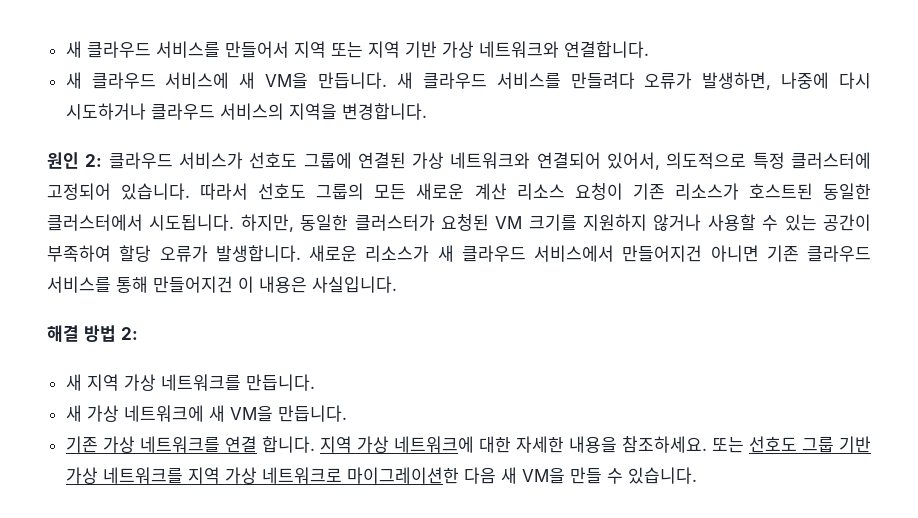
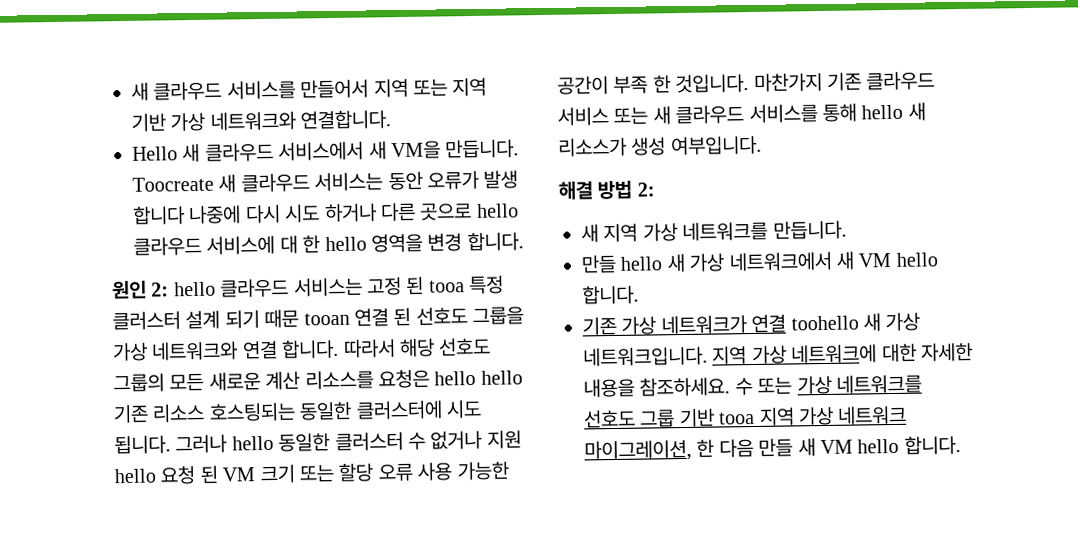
- 새 클라우드 서비스에 새 VM을 만듭니다. 새 클라우드 서비스를 만들려다 오류가 발생하면, 나중에 다시 시도하거나 클라우드 서비스의 지역을 변경합니다.
- 원인 2: 클라우드 서비스가 선호도 그룹에 연결된 가상 네트워크와 연결되어 있어서, 의도적으로 특정 클러스터에 고정되어 있습니다. 따라서 선호도 그룹의 모든 새로운 계산 리소스 요청이 기존 리소스가 호스트된 동일한 클러스터에서 시도됩니다. 하지만, 동일한 클러스터가 요청된 VM 크기를 지원하지 않거나 사용할 수 있는 공간이 부족하여 할당 오류가 발생합니다. 새로운 리소스가 새 클라우드 서비스에서 만들어지건 아니면 기존 클라우드 서비스를 통해 만들어지건 이 내용은 사실입니다.
+ Hello 새 클라우드 서비스에서 새 VM을 만듭니다. Toocreate 새 클라우드 서비스는 동안 오류가 발생 합니다 나중에 다시 시도 하거나 다른 곳으로 hello 클라우드 서비스에 대 한 hello 영역을 변경 합니다.
+ 원인 2: hello 클라우드 서비스는 고정 된 tooa 특정 클러스터 설계 되기 때문 tooan 연결 된 선호도 그룹을 가상 네트워크와 연결 합니다. 따라서 해당 선호도 그룹의 모든 새로운 계산 리소스를 요청은 hello hello 기존 리소스 호스팅되는 동일한 클러스터에 시도 됩니다. 그러나 hello 동일한 클러스터 수 없거나 지원 hello 요청 된 VM 크기 또는 할당 오류 사용 가능한 공간이 부족 한 것입니다. 마찬가지 기존 클라우드 서비스 또는 새 클라우드 서비스를 통해 hello 새 리소스가 생성 여부입니다.
- 새 가상 네트워크에 새 VM을 만듭니다.
- 기존 가상 네트워크를 연결 합니다.
+ 만들 hello 새 가상 네트워크에서 새 VM hello 합니다.
+ 기존 가상 네트워크가 연결 toohello 새 가상 네트워크입니다.
- 또는 선호도 그룹 기반 가상 네트워크를 지역 가상 네트워크로 마이그레이션한 다음 새 VM을 만들 수 있습니다.
+ 수 또는 가상 네트워크를 선호도 그룹 기반 tooa 지역 가상 네트워크 마이그레이션, 한 다음 만들 새 VM hello 합니다.

